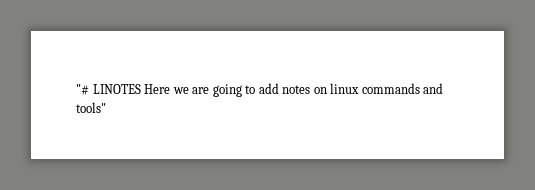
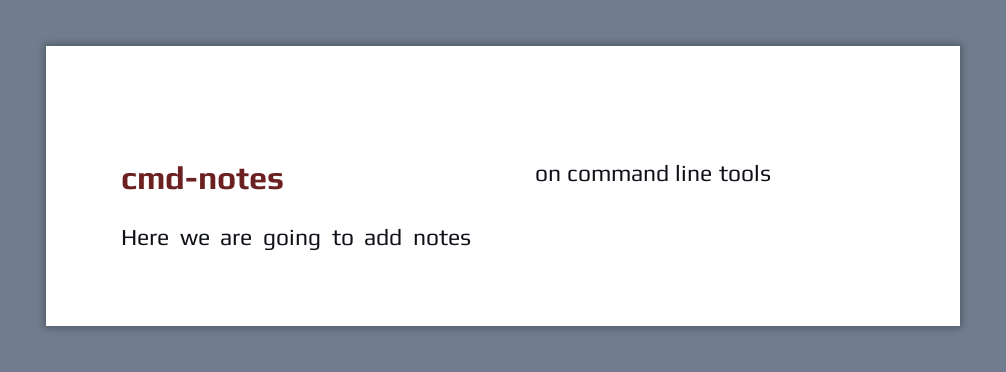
- "# LINOTES Here we are going to add notes on linux commands and tools"
+ cmd-notes
+ Here we are going to add notes on command line tools

